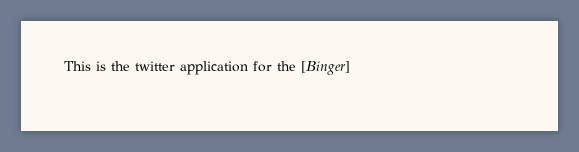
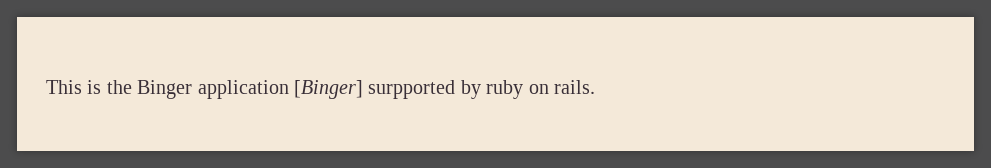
- This is the twitter application for the [Binger]
+ This is the Binger application [Binger] surpported by ruby on rails.

